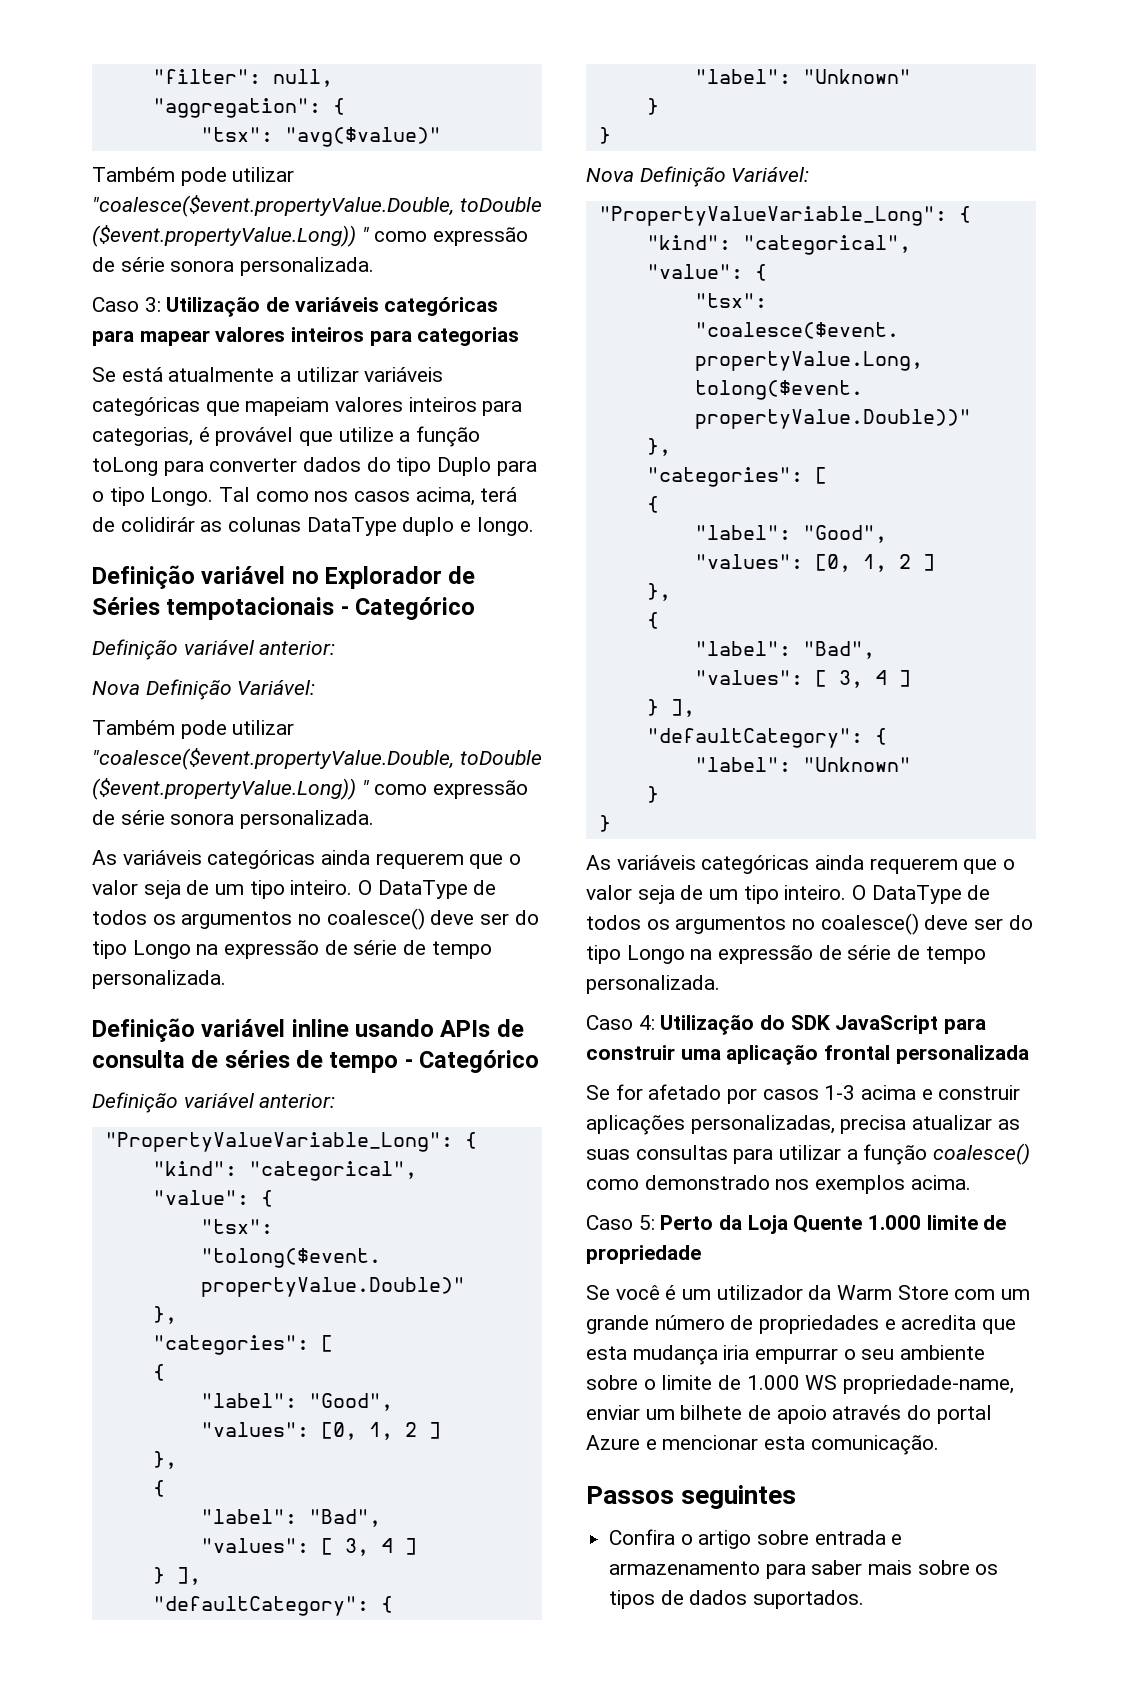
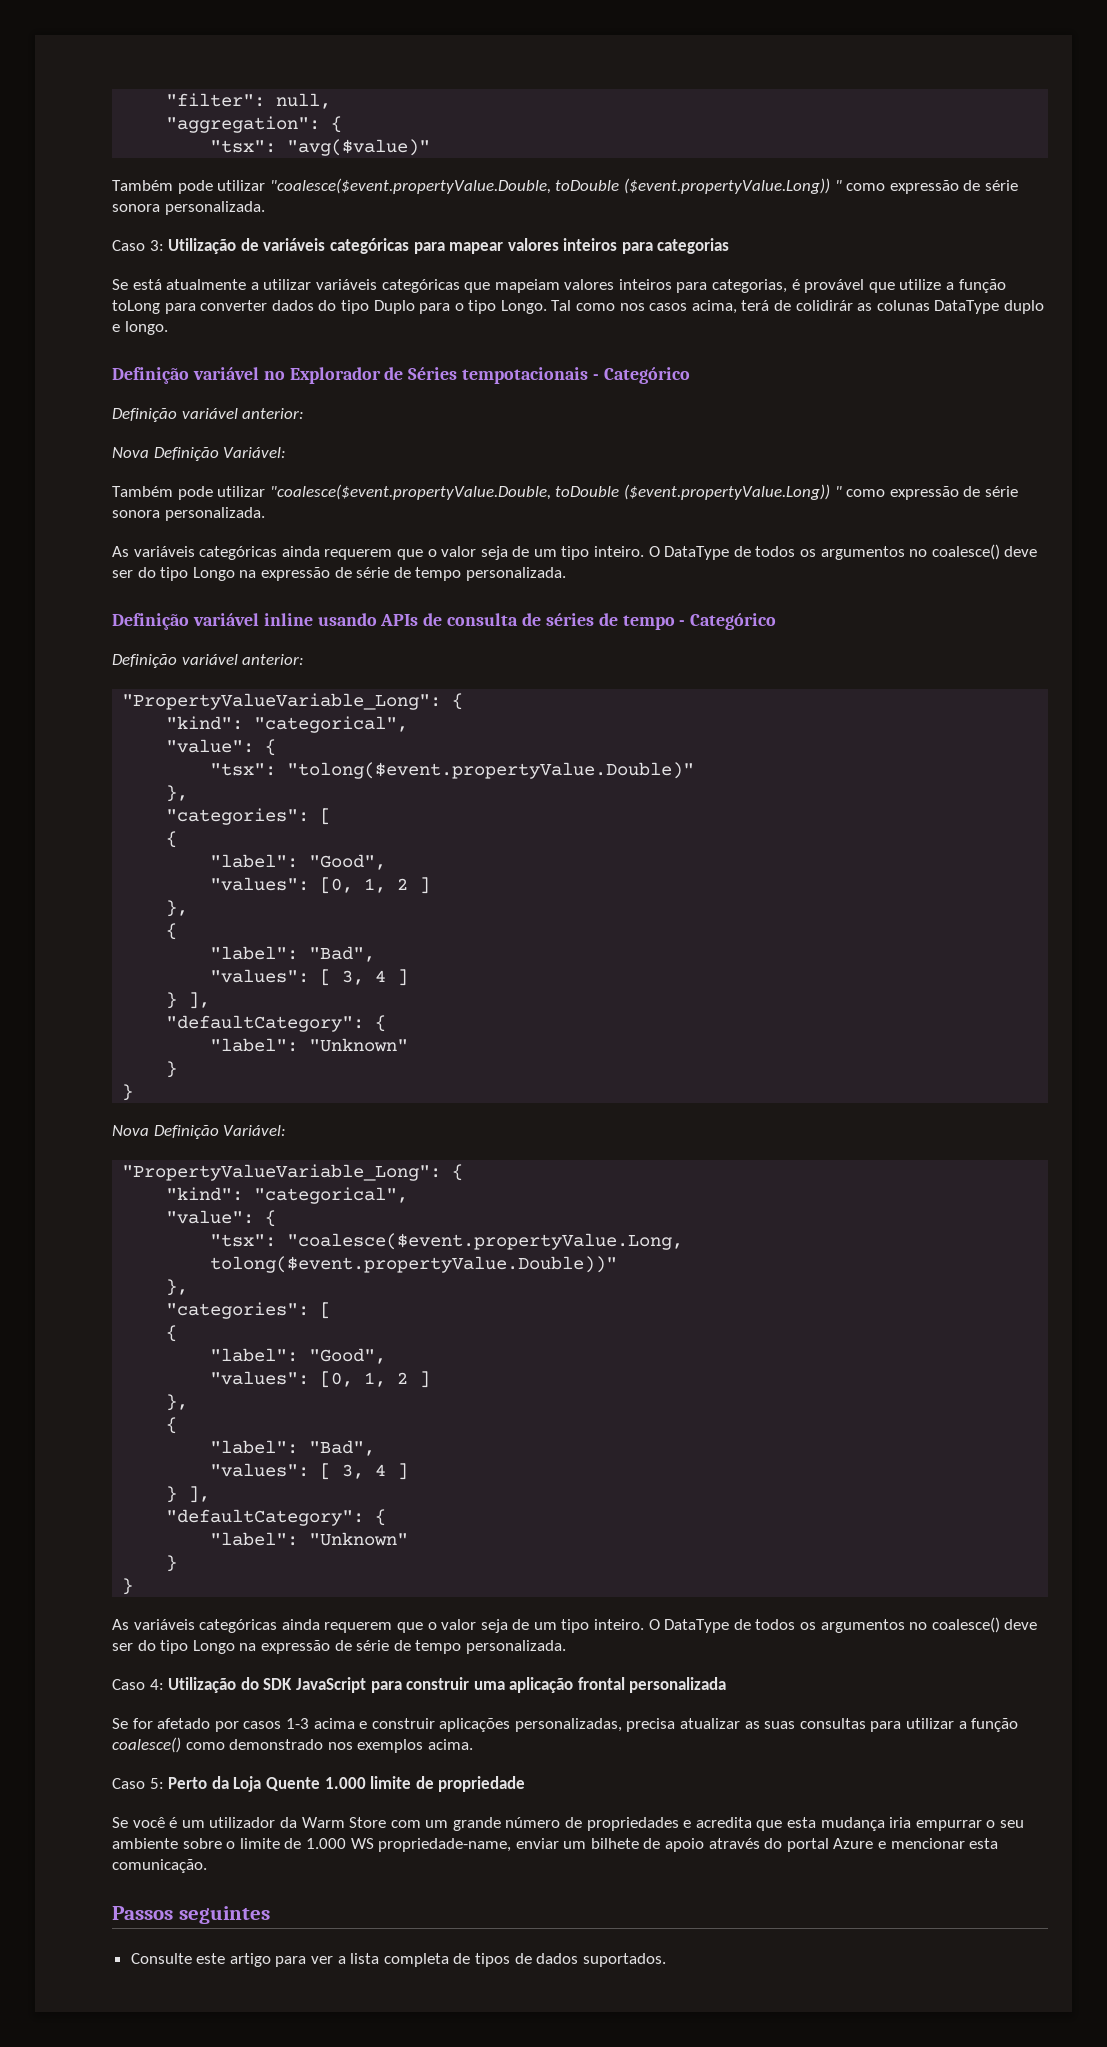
- Confira o artigo sobre entrada e armazenamento para saber mais sobre os tipos de dados suportados.
+ Consulte este artigo para ver a lista completa de tipos de dados suportados.

